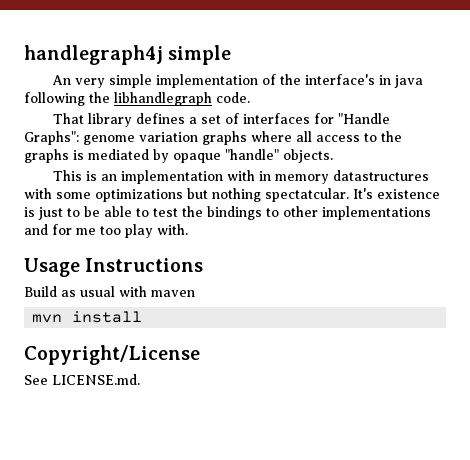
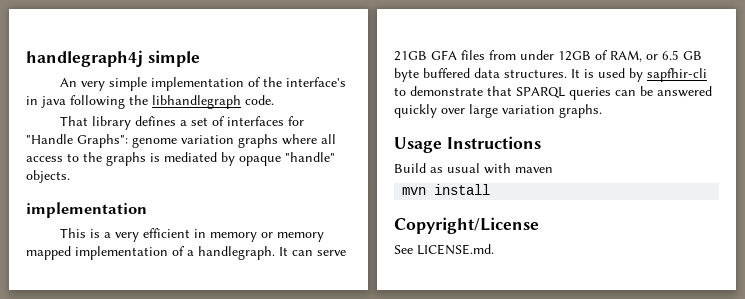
  That library defines a set of interfaces for "Handle Graphs": genome variation graphs where all access to the graphs is mediated by opaque "handle" objects.
+ implementation
- This is an implementation with in memory datastructures with some optimizations but nothing spectatcular. It's existence is just to be able to test the bindings to other implementations and for me too play with.
+ This is a very efficient in memory or memory mapped implementation of a handlegraph. It can serve 21GB GFA files from under 12GB of RAM, or 6.5 GB byte buffered data structures. It is used by sapfhir-cli to demonstrate that SPARQL queries can be answered quickly over large variation graphs.

